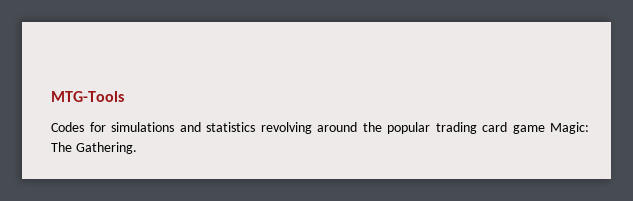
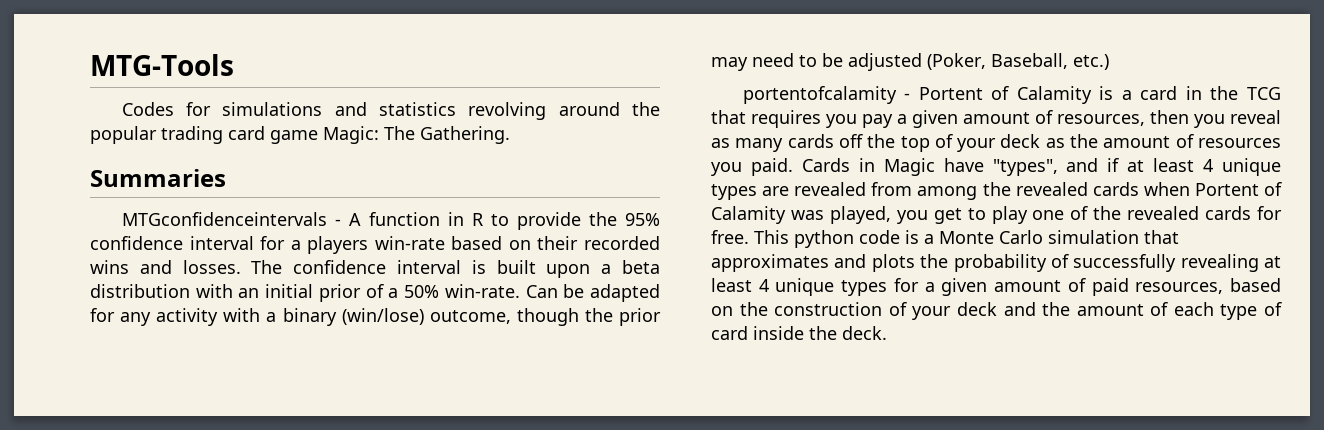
+ Summaries
+ MTGconfidenceintervals - A function in R to provide the 95% confidence interval for a players win-rate based on their recorded wins and losses. The confidence interval is built upon a beta distribution with an initial prior of a 50% win-rate. Can be adapted for any activity with a binary (win/lose) outcome, though the prior may need to be adjusted (Poker, Baseball, etc.)
+ portentofcalamity - Portent of Calamity is a card in the TCG that requires you pay a given amount of resources, then you reveal as many cards off the top of your deck as the amount of resources you paid. Cards in Magic have "types", and if at least 4 unique types are revealed from among the revealed cards when Portent of Calamity was played, you get to play one of the revealed cards for free. This python code is a Monte Carlo simulation that approximates and plots the probability of successfully revealing at least 4 unique types for a given amount of paid resources, based on the construction of your deck and the amount of each type of card inside the deck.

